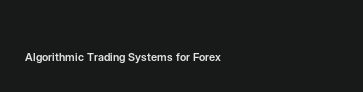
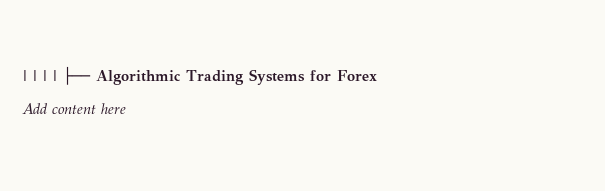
- Algorithmic Trading Systems for Forex
+ | | | | ├── Algorithmic Trading Systems for Forex
+ Add content here

